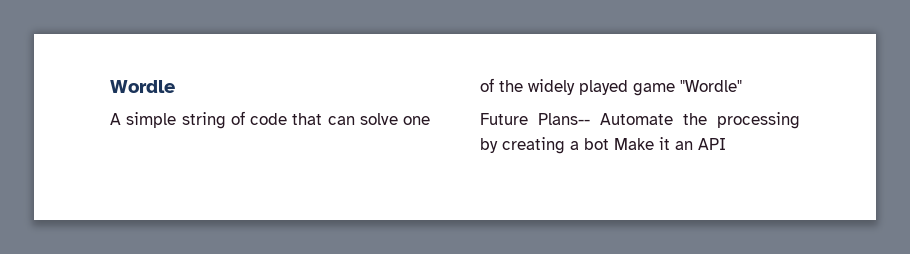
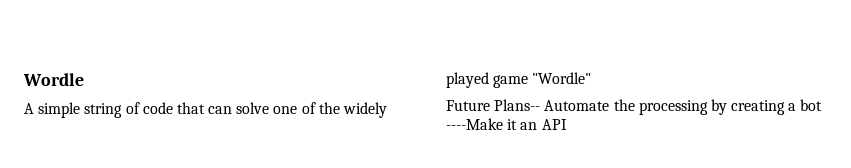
- Future Plans-- Automate the processing by creating a bot Make it an API
+ Future Plans-- Automate the processing by creating a bot ----Make it an API

